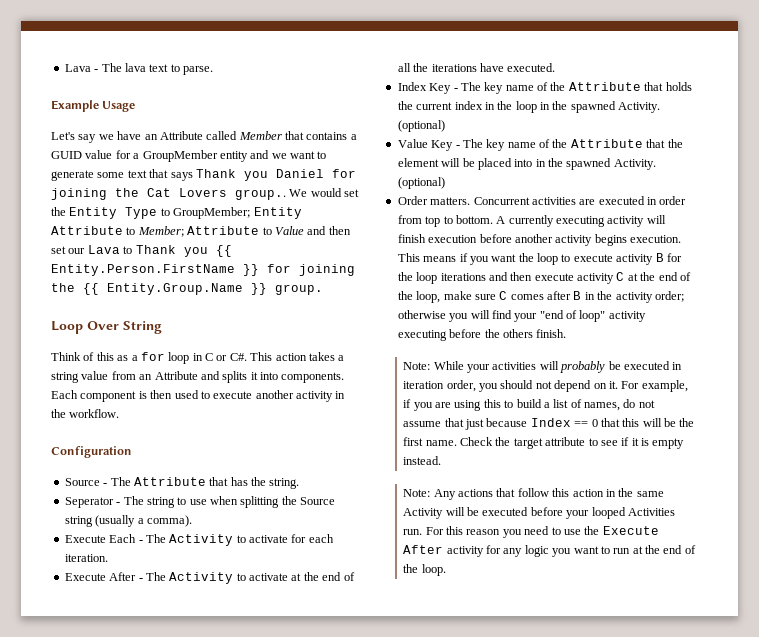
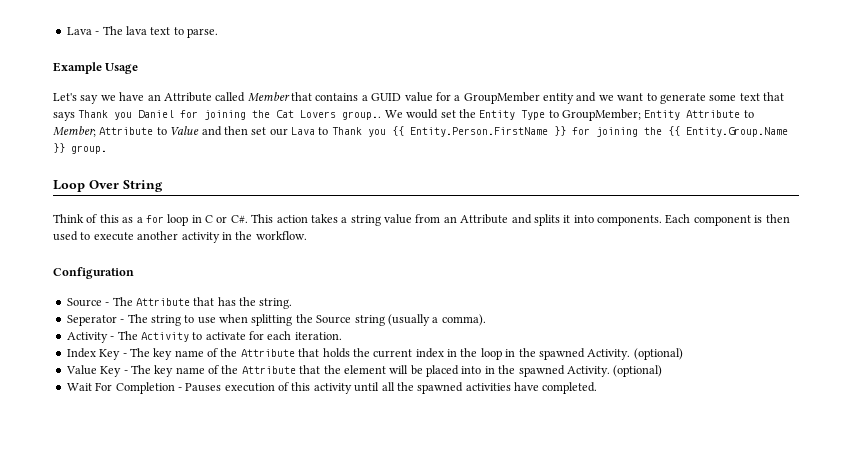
- Execute Each - The Activity to activate for each iteration.
+ Activity - The Activity to activate for each iteration.
- Execute After - The Activity to activate at the end of all the iterations have executed.
- Order matters. Concurrent activities are executed in order from top to bottom. A currently executing activity will finish execution before another activity begins execution. This means if you want the loop to execute activity B for the loop iterations and then execute activity C at the end of the loop, make sure C comes after B in the activity order; otherwise you will find your "end of loop" activity executing before the others finish.
- Note: While your activities will probably be executed in iteration order, you should not depend on it. For example, if you are using this to build a list of names, do not assume that just because Index == 0 that this will be the first name. Check the target attribute to see if it is empty instead.
- Note: Any actions that follow this action in the same Activity will be executed before your looped Activities run. For this reason you need to use the Execute After activity for any logic you want to run at the end of the loop.
+ Wait For Completion - Pauses execution of this activity until all the spawned activities have completed.

